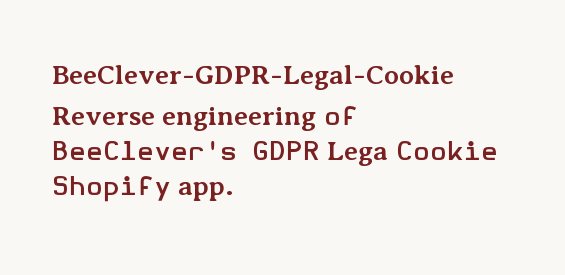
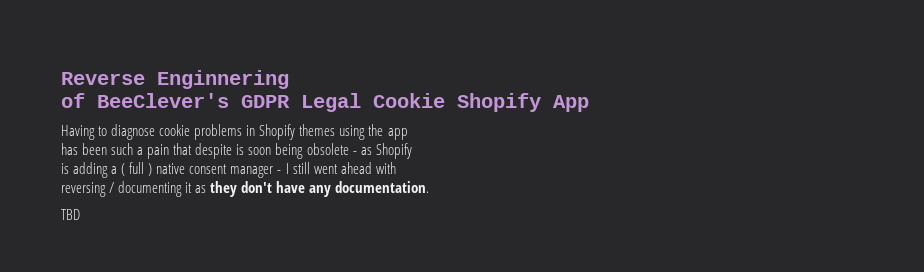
- BeeClever-GDPR-Legal-Cookie
- Reverse engineering of BeeClever's GDPR Lega Cookie Shopify app.
+ Reverse Enginnering
+ of BeeClever's GDPR Legal Cookie Shopify App
+ Having to diagnose cookie problems in Shopify themes using the app
+ has been such a pain that despite is soon being obsolete - as Shopify
+ is adding a ( full ) native consent manager - I still went ahead with
+ reversing / documenting it as they don't have any documentation.
+ TBD

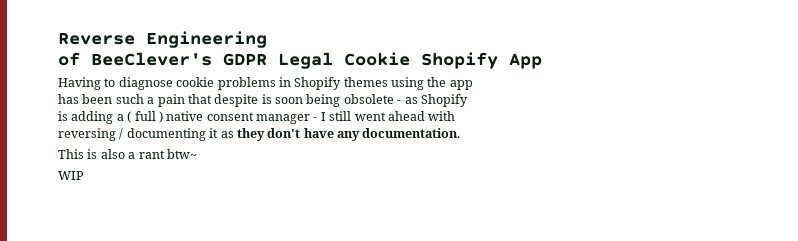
- Reverse Enginnering
+ Reverse Engineering
- TBD
+ This is also a rant btw~
+ WIP

